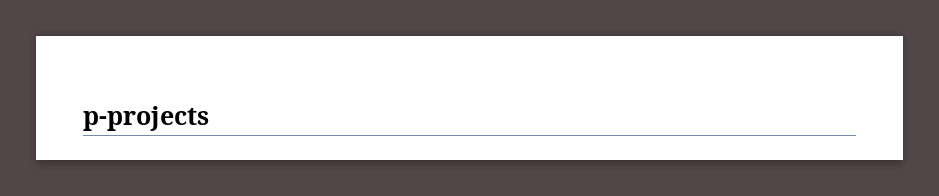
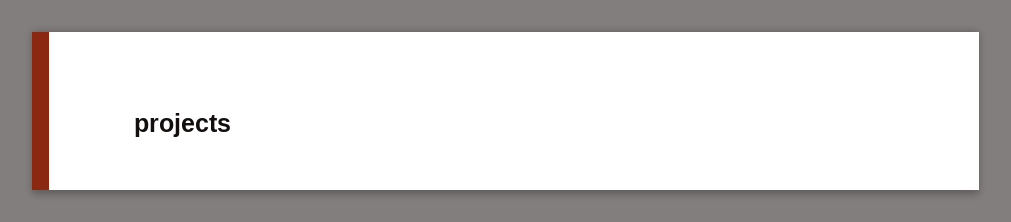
- p-projects
+ projects

